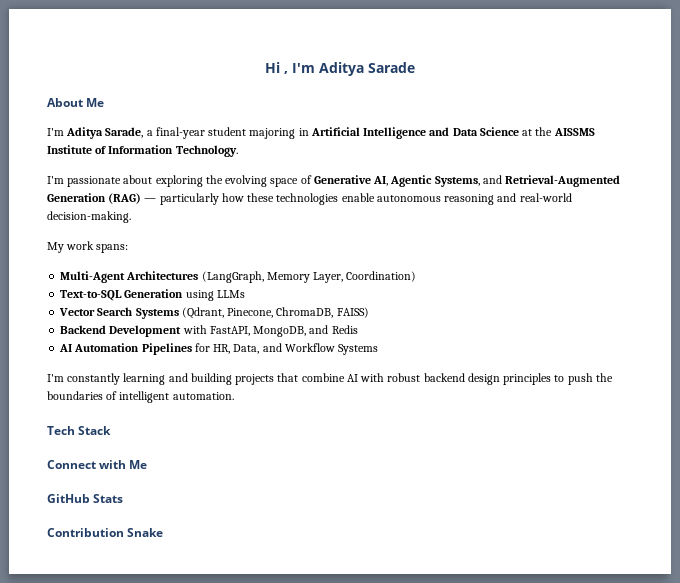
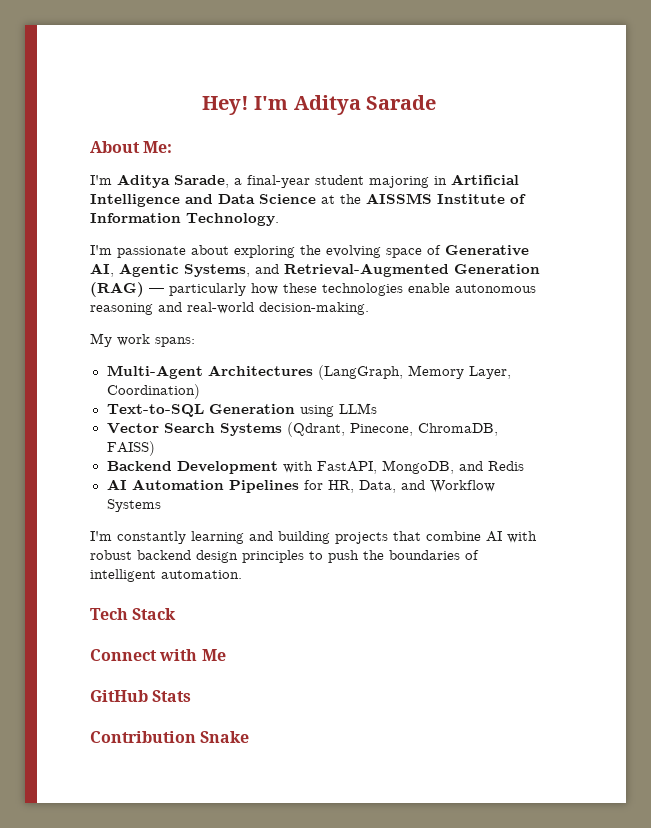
- Hi , I'm Aditya Sarade
+ Hey! I'm Aditya Sarade
- About Me
+ About Me:

